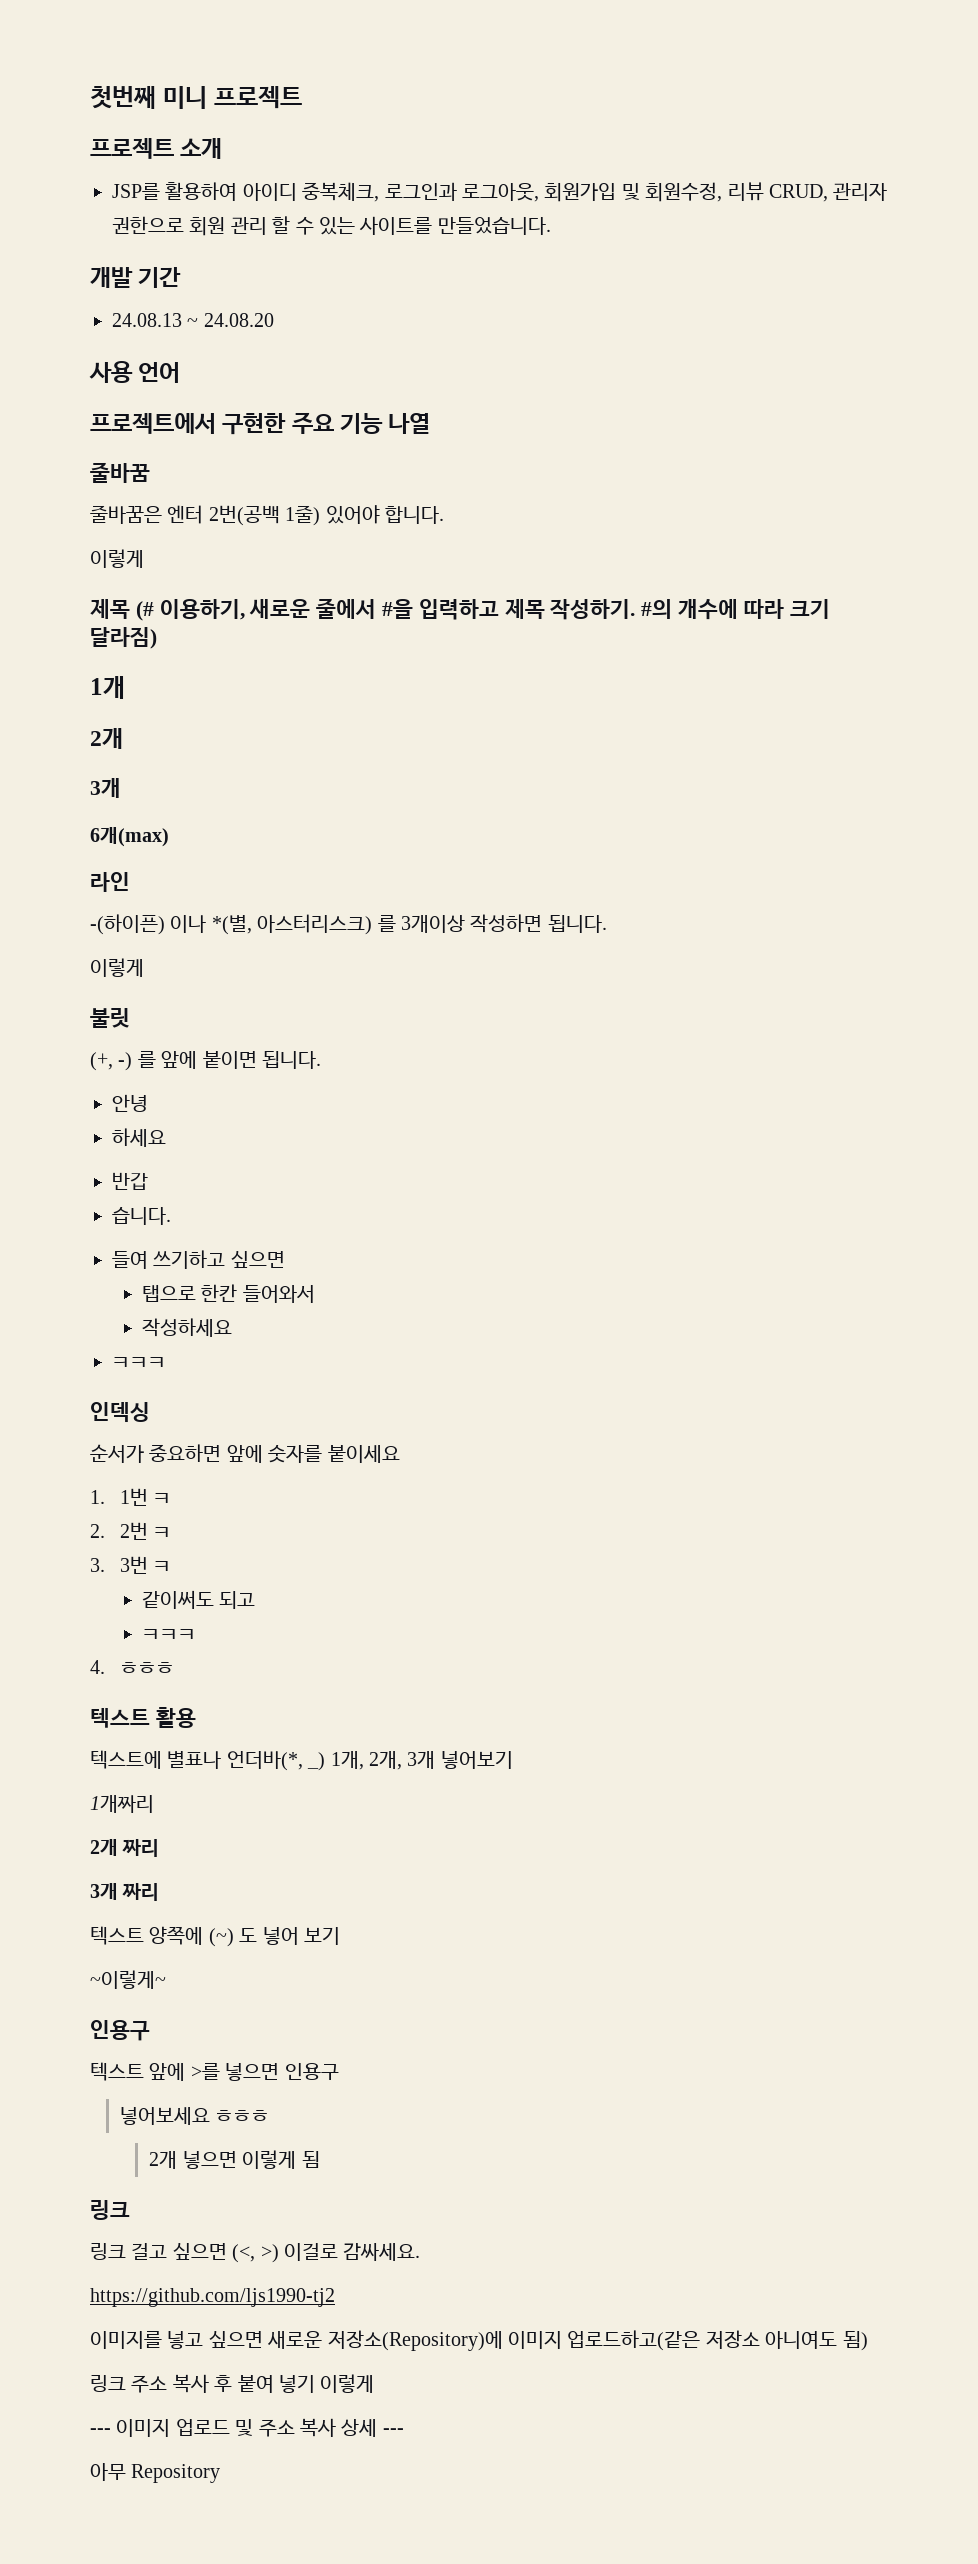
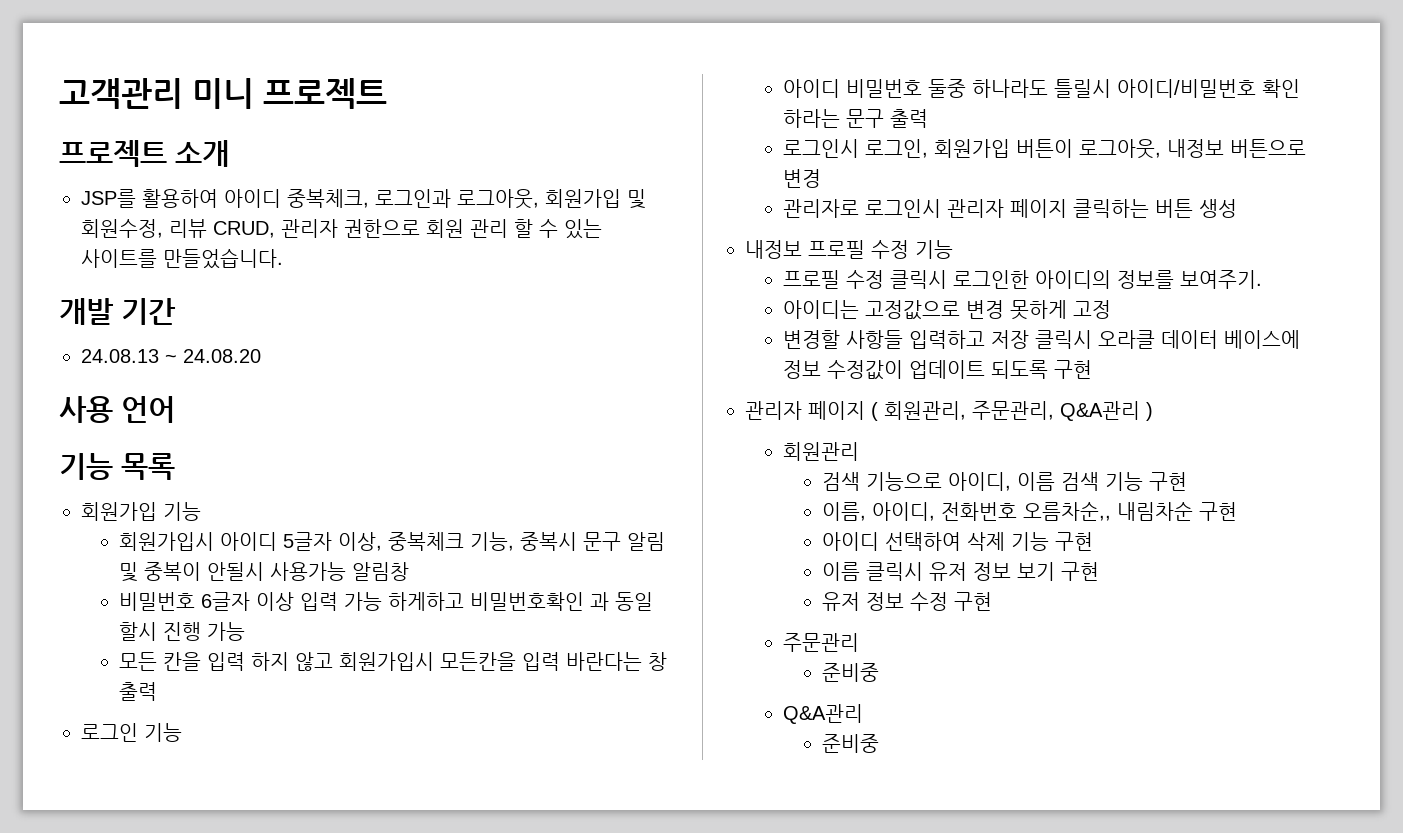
- 첫번째 미니 프로젝트
+ 고객관리 미니 프로젝트
- 프로젝트에서 구현한 주요 기능 나열
- 줄바꿈
- 줄바꿈은 엔터 2번(공백 1줄) 있어야 합니다.
- 이렇게
- 제목 (# 이용하기, 새로운 줄에서 #을 입력하고 제목 작성하기. #의 개수에 따라 크기 달라짐)
- 1개
- 2개
- 3개
- 6개(max)
- 라인
- -(하이픈) 이나 *(별, 아스터리스크) 를 3개이상 작성하면 됩니다.
- 이렇게
- 불릿
- (+, -) 를 앞에 붙이면 됩니다.
- 안녕
- 하세요
- 반갑
- 습니다.
- 들여 쓰기하고 싶으면
- 탭으로 한칸 들어와서
- 작성하세요
- ㅋㅋㅋ
- 인덱싱
- 순서가 중요하면 앞에 숫자를 붙이세요
- 1. 1번 ㅋ
- 2. 2번 ㅋ
- 3. 3번 ㅋ
- 같이써도 되고
- ㅋㅋㅋ
- 4. ㅎㅎㅎ
- 텍스트 활용
- 텍스트에 별표나 언더바(*, _) 1개, 2개, 3개 넣어보기
- 1개짜리
- 2개 짜리
- 3개 짜리
- 텍스트 양쪽에 (~) 도 넣어 보기
- ~이렇게~
- 인용구
- 텍스트 앞에 >를 넣으면 인용구
- 넣어보세요 ㅎㅎㅎ
- 2개 넣으면 이렇게 됨
- 링크
- 링크 걸고 싶으면 (<, >) 이걸로 감싸세요.
- https://github.com/ljs1990-tj2
- 이미지를 넣고 싶으면 새로운 저장소(Repository)에 이미지 업로드하고(같은 저장소 아니여도 됨)
- 링크 주소 복사 후 붙여 넣기 이렇게
- --- 이미지 업로드 및 주소 복사 상세 ---
- 아무 Repository
+ 기능 목록
+ 회원가입 기능
+ 회원가입시 아이디 5글자 이상, 중복체크 기능, 중복시 문구 알림 및 중복이 안될시 사용가능 알림창
+ 비밀번호 6글자 이상 입력 가능 하게하고 비밀번호확인 과 동일 할시 진행 가능
+ 모든 칸을 입력 하지 않고 회원가입시 모든칸을 입력 바란다는 창 출력
+ 로그인 기능
+ 아이디 비밀번호 둘중 하나라도 틀릴시 아이디/비밀번호 확인 하라는 문구 출력
+ 로그인시 로그인, 회원가입 버튼이 로그아웃, 내정보 버튼으로 변경
+ 관리자로 로그인시 관리자 페이지 클릭하는 버튼 생성
+ 내정보 프로필 수정 기능
+ 프로필 수정 클릭시 로그인한 아이디의 정보를 보여주기.
+ 아이디는 고정값으로 변경 못하게 고정
+ 변경할 사항들 입력하고 저장 클릭시 오라클 데이터 베이스에 정보 수정값이 업데이트 되도록 구현
+ 관리자 페이지 ( 회원관리, 주문관리, Q&A관리 )
+ 회원관리
+ 검색 기능으로 아이디, 이름 검색 기능 구현
+ 이름, 아이디, 전화번호 오름차순,, 내림차순 구현
+ 아이디 선택하여 삭제 기능 구현
+ 이름 클릭시 유저 정보 보기 구현
+ 유저 정보 수정 구현
+ 주문관리
+ 준비중
+ Q&A관리
+ 준비중

